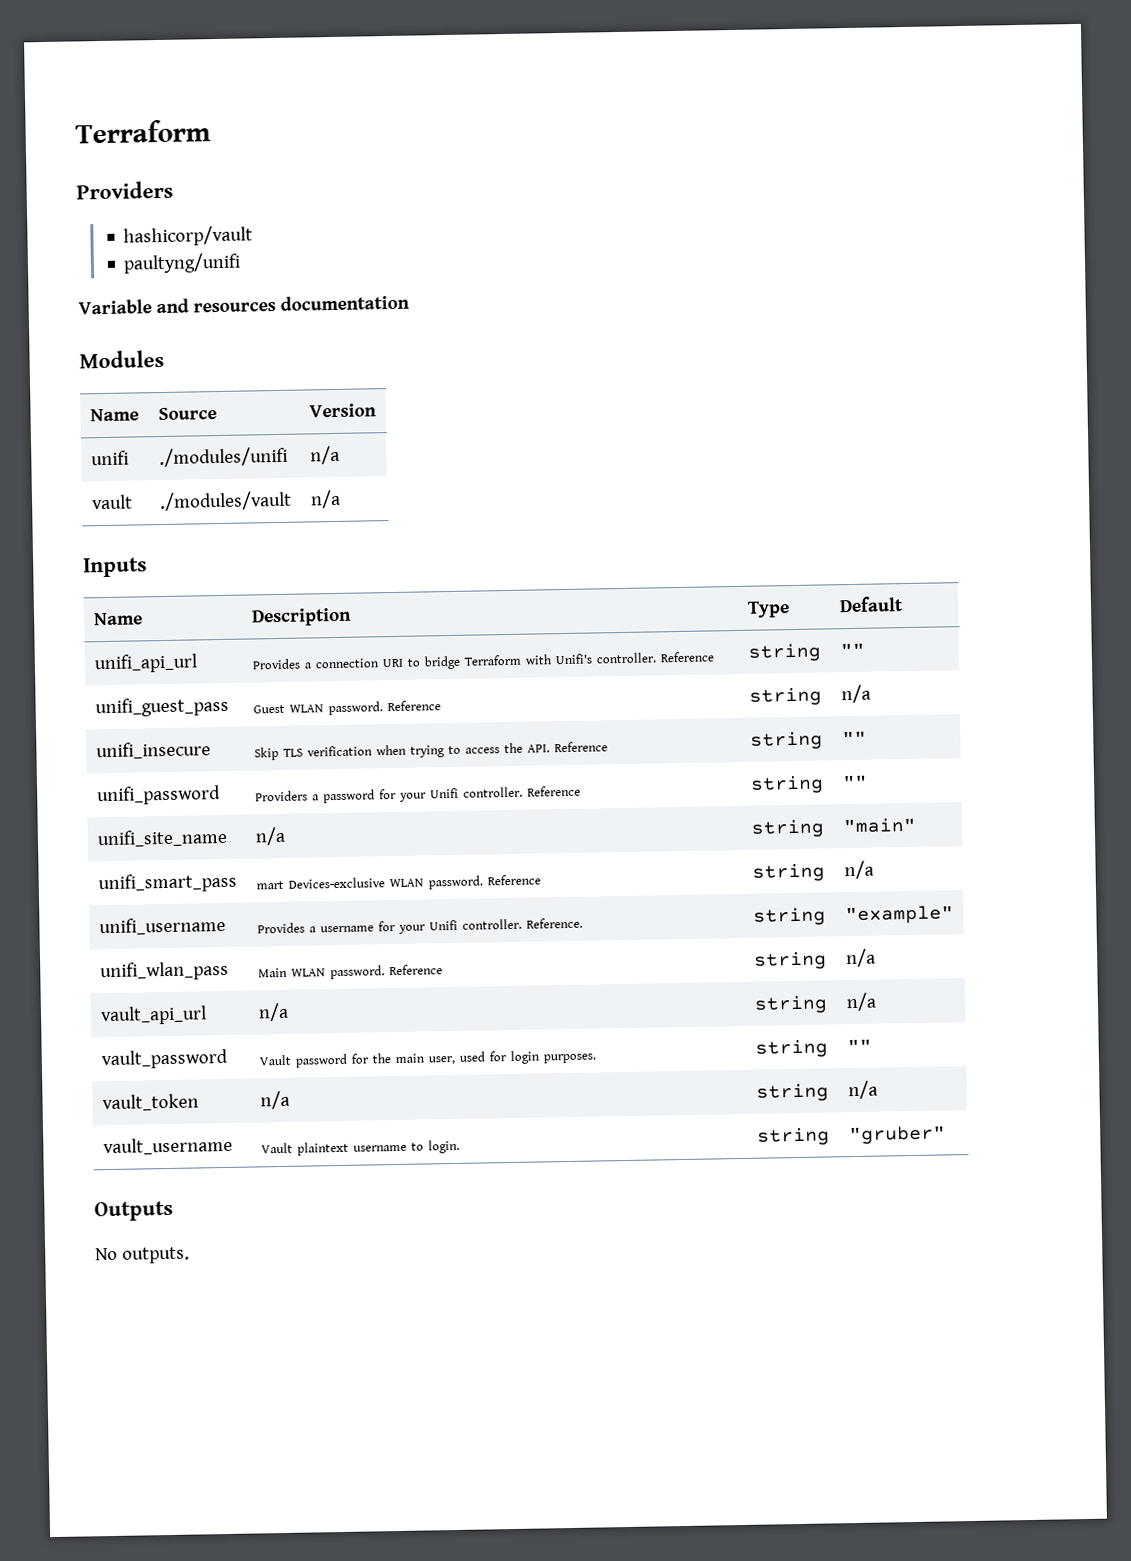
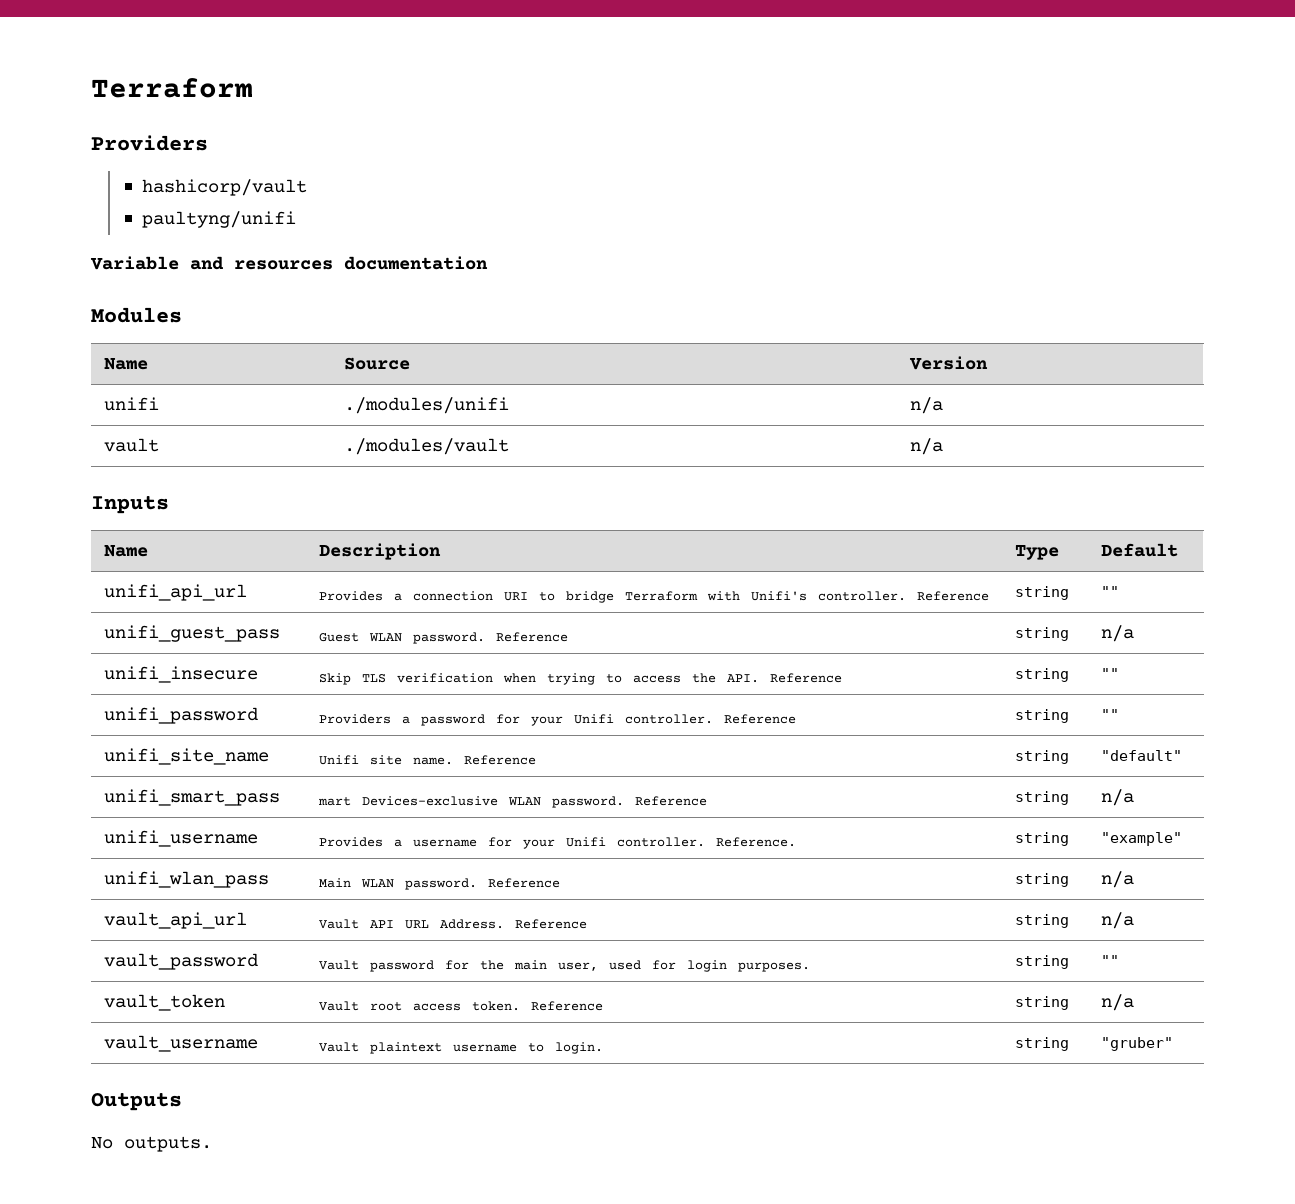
- unifi_site_name | n/a | string | "main"
+ unifi_site_name | Unifi site name. Reference | string | "default"
- vault_api_url | n/a | string | n/a
+ vault_api_url | Vault API URL Address. Reference | string | n/a
- vault_token | n/a | string | n/a
+ vault_token | Vault root access token. Reference | string | n/a

